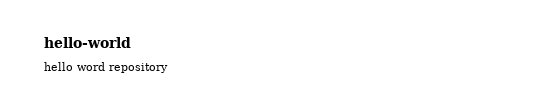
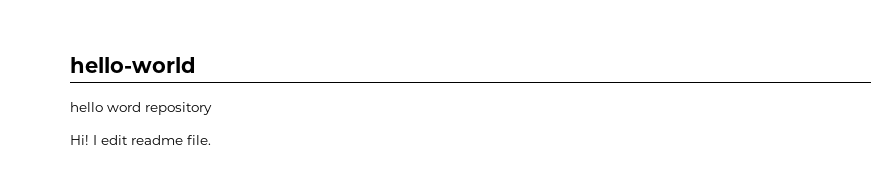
+ Hi! I edit readme file.

